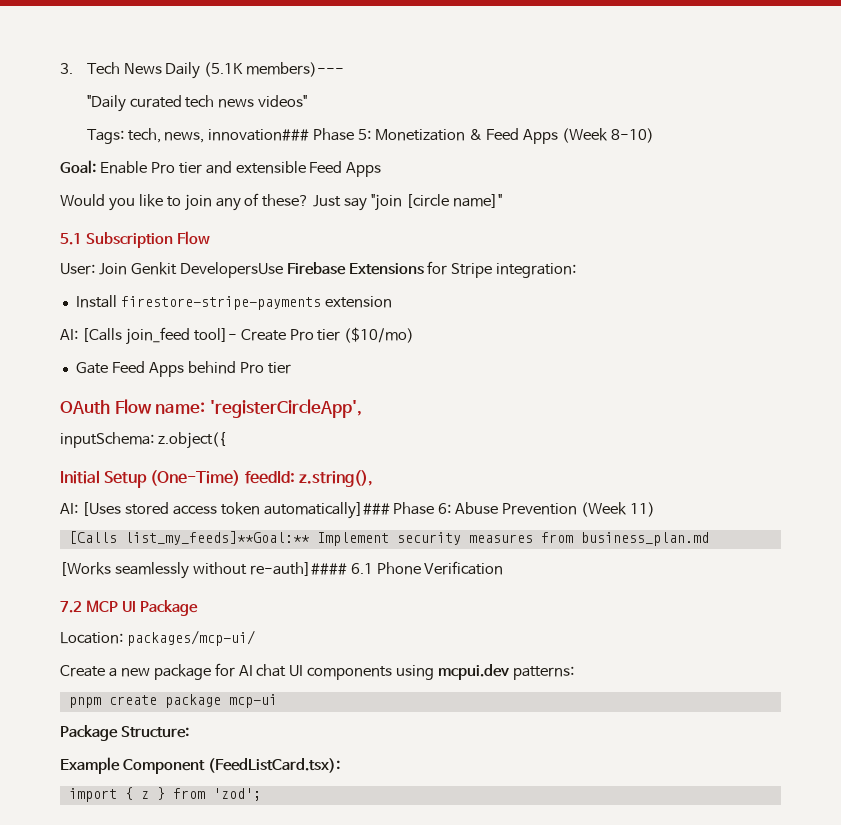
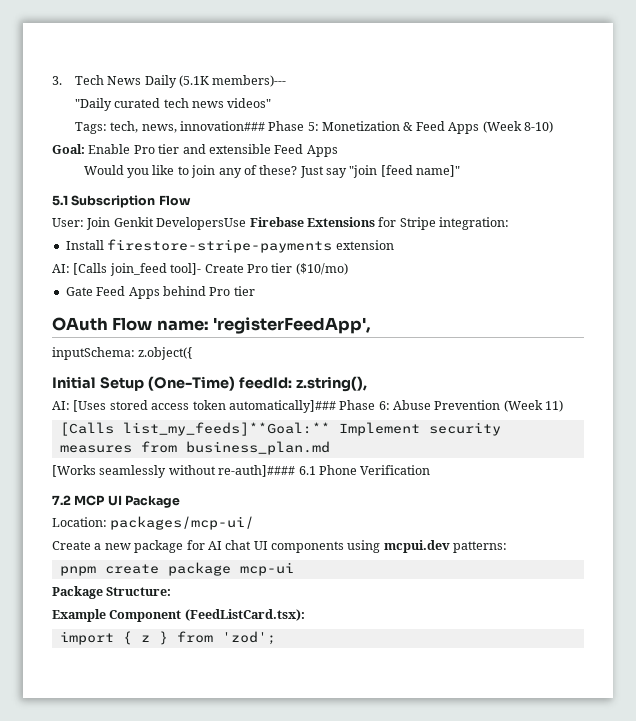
- Just say "join [circle name]"
+ Just say "join [feed name]"
- OAuth Flow name: 'registerCircleApp',
+ OAuth Flow name: 'registerFeedApp',

